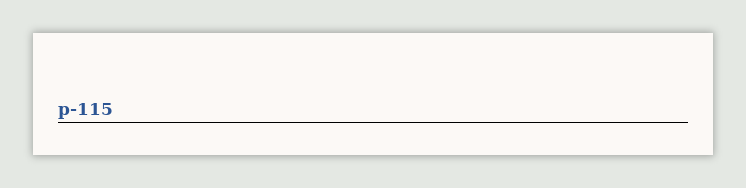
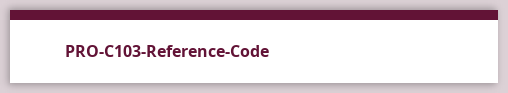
- p-115
+ PRO-C103-Reference-Code

